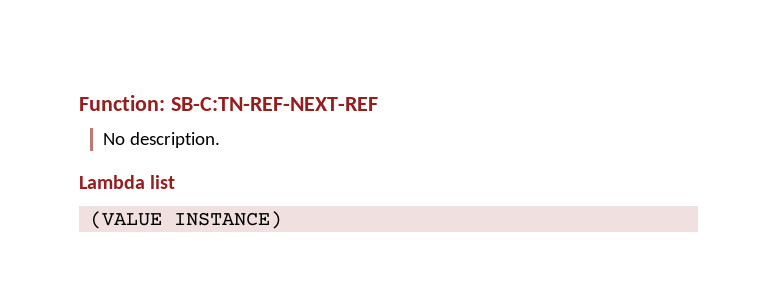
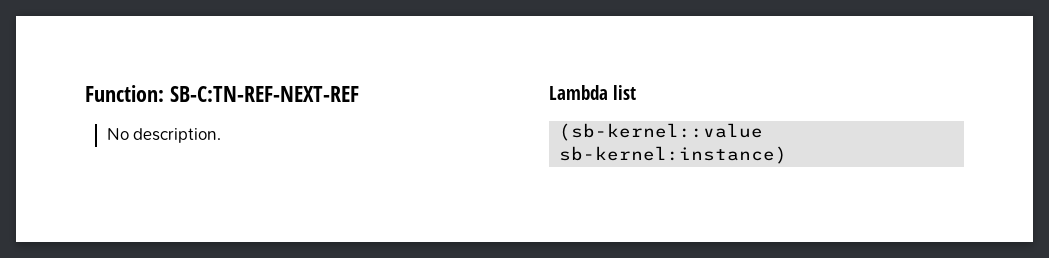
- (VALUE INSTANCE)
+ (sb-kernel::value sb-kernel:instance)

